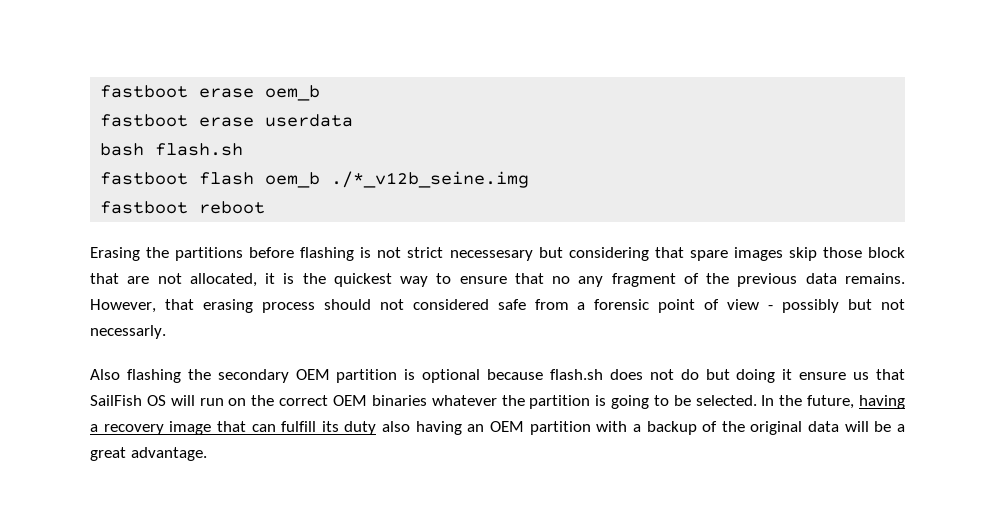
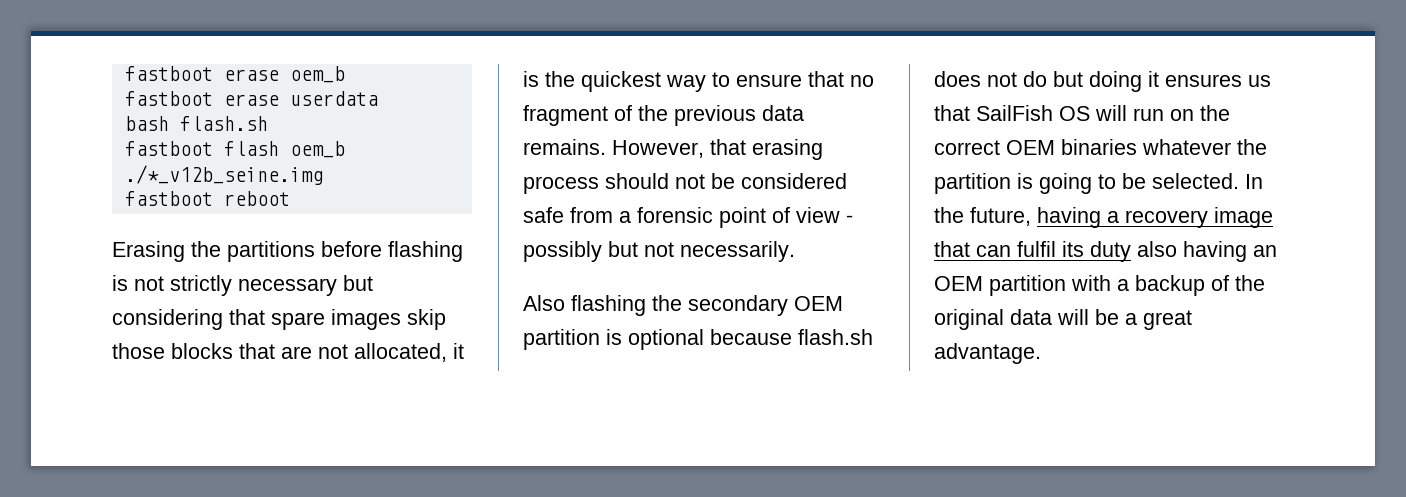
- Erasing the partitions before flashing is not strict necessesary but considering that spare images skip those block that are not allocated, it is the quickest way to ensure that no any fragment of the previous data remains.
+ Erasing the partitions before flashing is not strictly necessary but considering that spare images skip those blocks that are not allocated, it is the quickest way to ensure that no fragment of the previous data remains.
- However, that erasing process should not considered safe from a forensic point of view - possibly but not necessarly.
+ However, that erasing process should not be considered safe from a forensic point of view - possibly but not necessarily.
- Also flashing the secondary OEM partition is optional because flash.sh does not do but doing it ensure us that SailFish OS will run on the correct OEM binaries whatever the partition is going to be selected.
+ Also flashing the secondary OEM partition is optional because flash.sh does not do but doing it ensures us that SailFish OS will run on the correct OEM binaries whatever the partition is going to be selected.
- In the future, having a recovery image that can fulfill its duty also having an OEM partition with a backup of the original data will be a great advantage.
+ In the future, having a recovery image that can fulfil its duty also having an OEM partition with a backup of the original data will be a great advantage.

